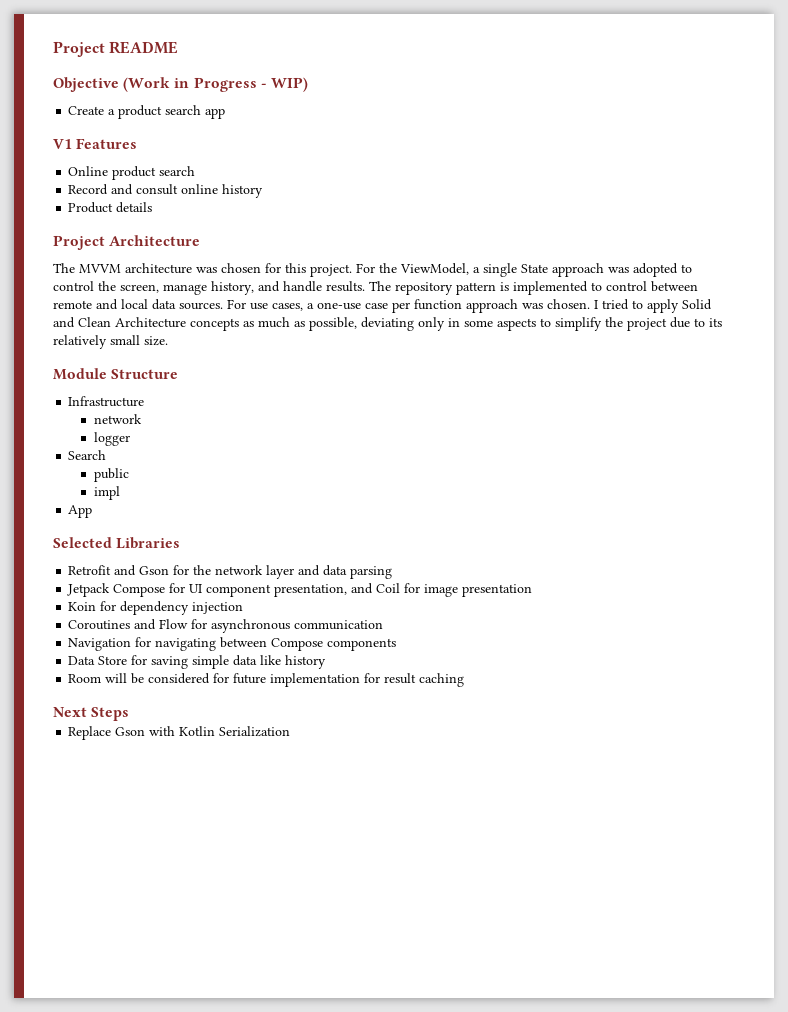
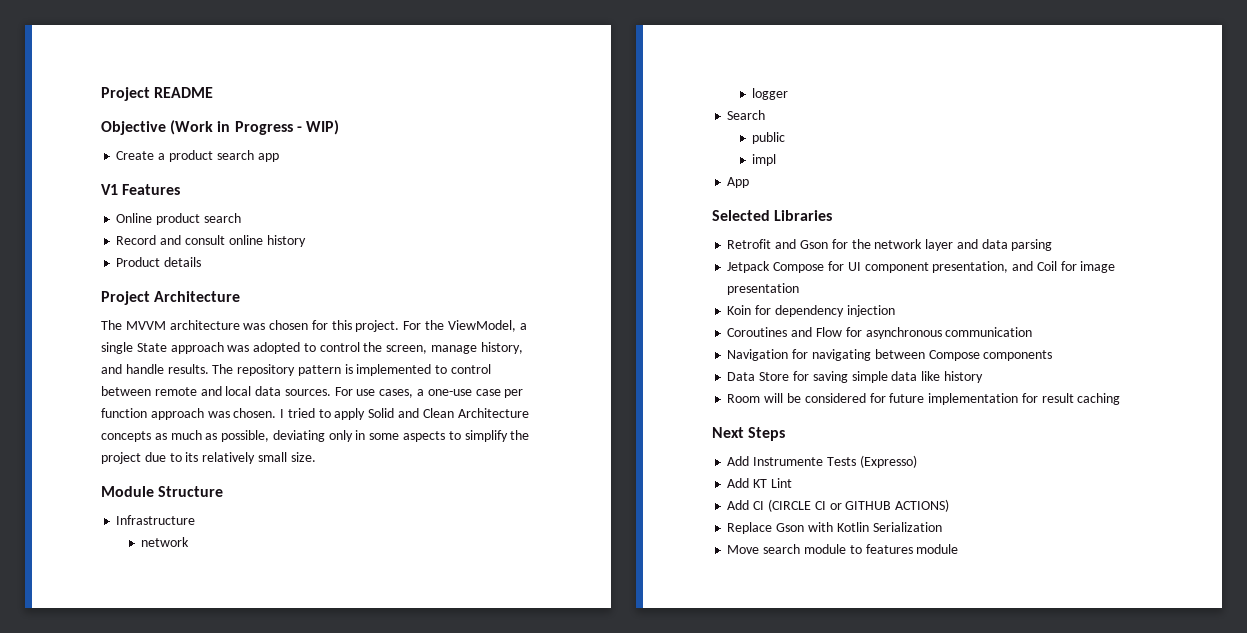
+ Add Instrumente Tests (Expresso)
+ Add KT Lint
+ Add CI (CIRCLE CI or GITHUB ACTIONS)
+ Move search module to features module

